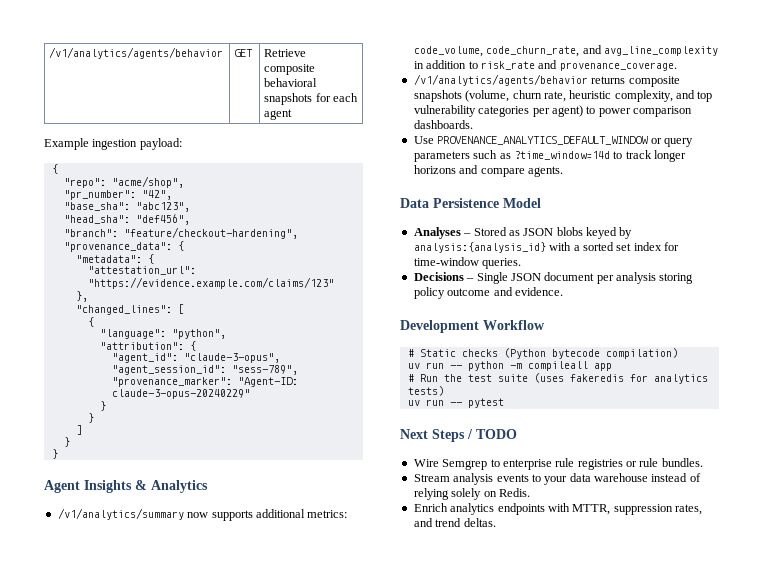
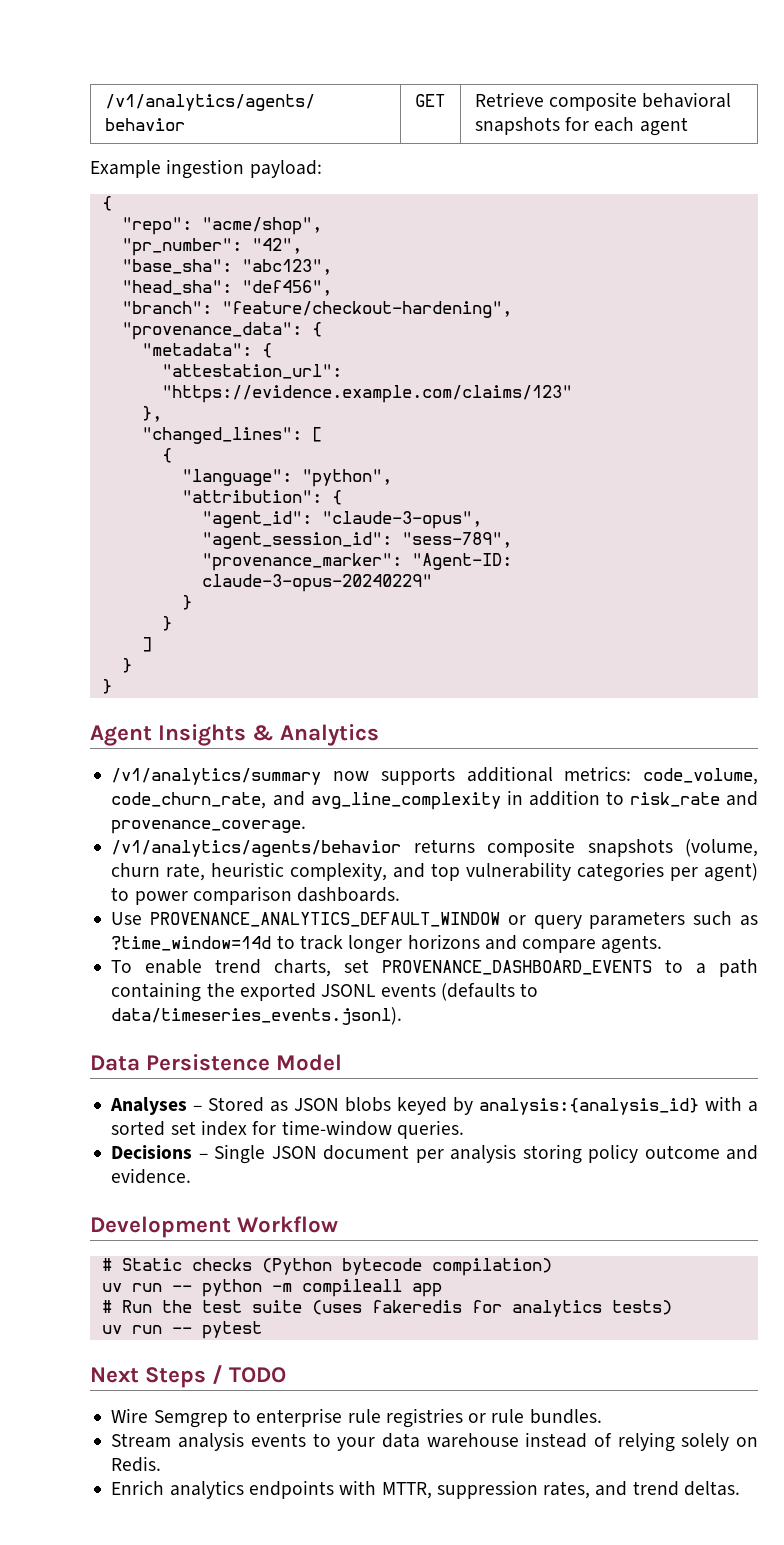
+ To enable trend charts, set PROVENANCE_DASHBOARD_EVENTS to a path containing the exported JSONL events (defaults to data/timeseries_events.jsonl).

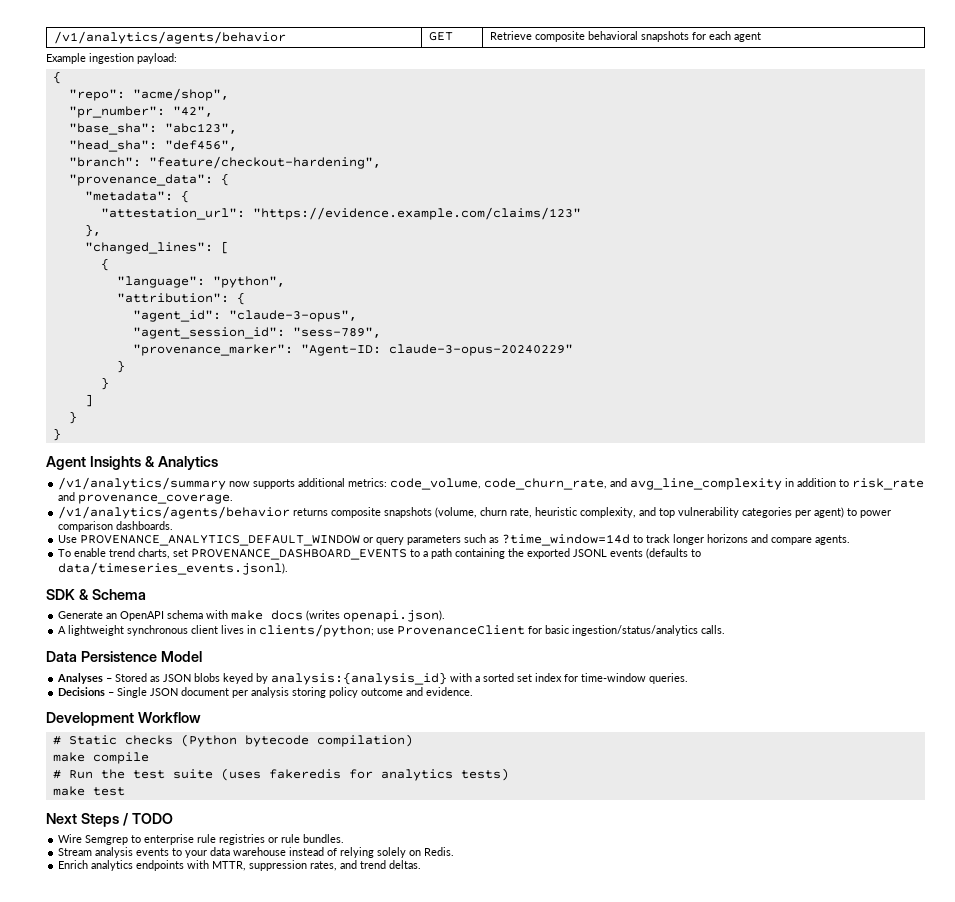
+ SDK & Schema
+ Generate an OpenAPI schema with make docs (writes openapi.json).
+ A lightweight synchronous client lives in clients/python; use ProvenanceClient for basic ingestion/status/analytics calls.
- uv run -- python -m compileall app
+ make compile
- uv run -- pytest
+ make test

